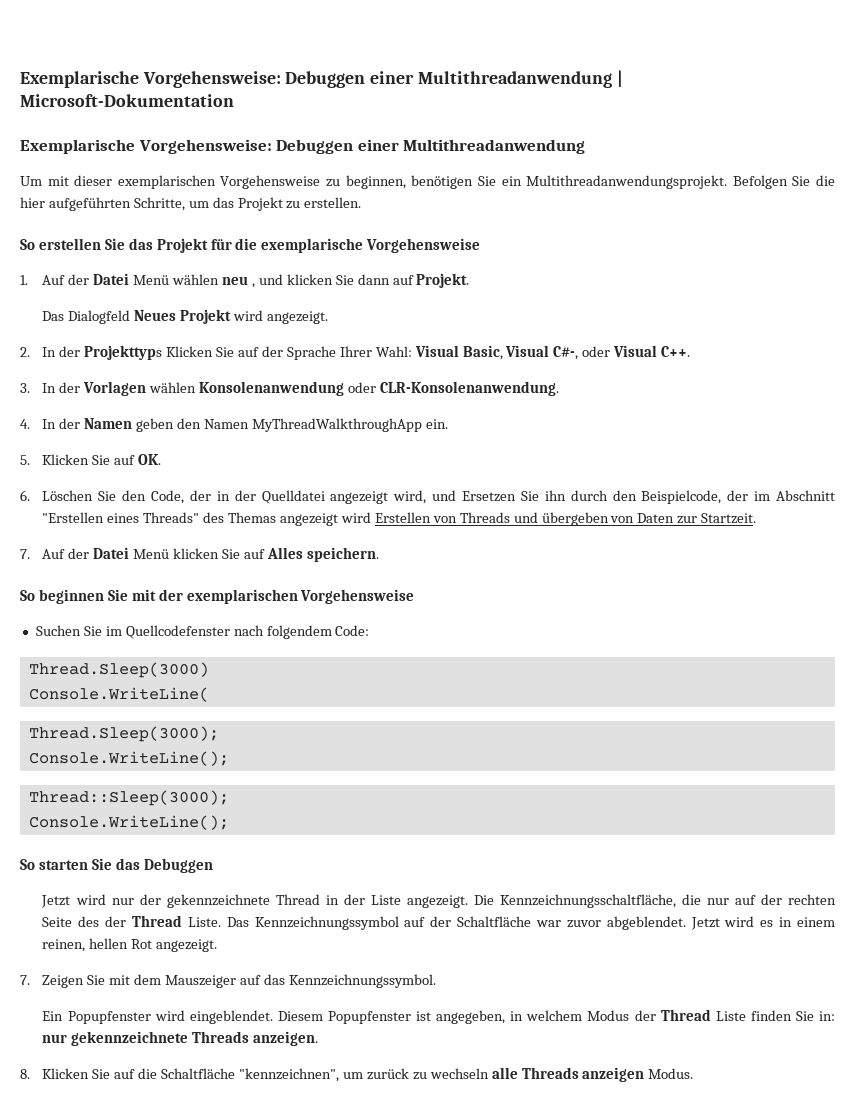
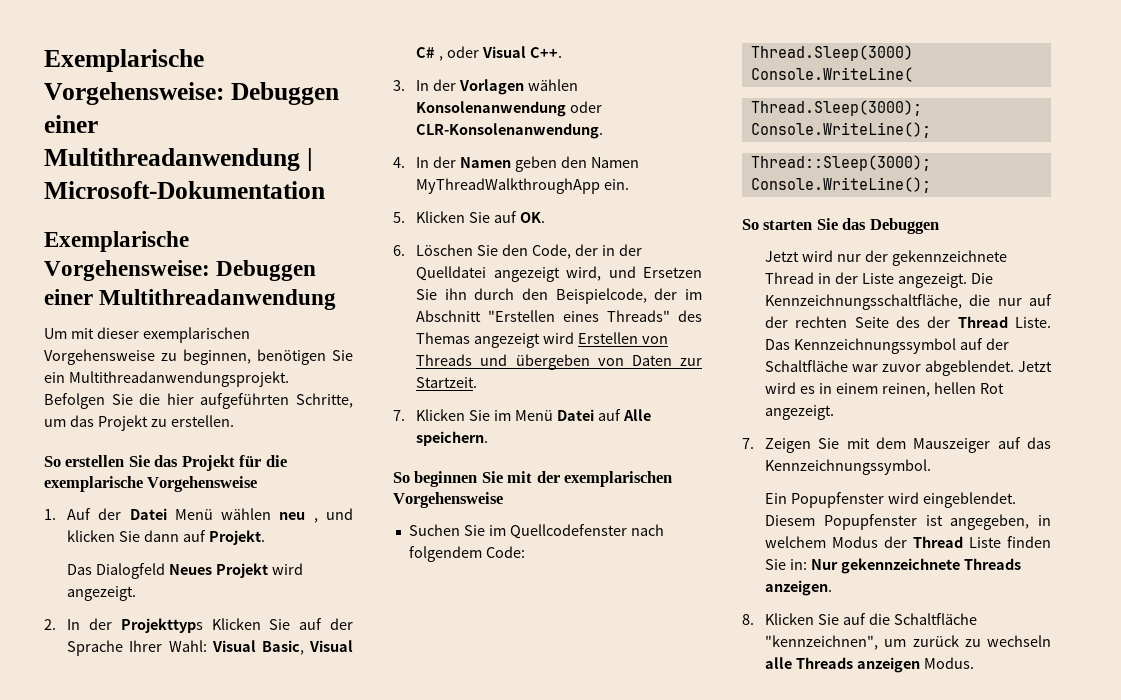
- 2. In der Projekttyps Klicken Sie auf der Sprache Ihrer Wahl: Visual Basic, Visual C#-, oder Visual C++.
+ 2. In der Projekttyps Klicken Sie auf der Sprache Ihrer Wahl: Visual Basic, Visual C# , oder Visual C++.
- 7. Auf der Datei Menü klicken Sie auf Alles speichern.
+ 7. Klicken Sie im Menü Datei auf Alle speichern.
- Diesem Popupfenster ist angegeben, in welchem Modus der Thread Liste finden Sie in: nur gekennzeichnete Threads anzeigen.
+ Diesem Popupfenster ist angegeben, in welchem Modus der Thread Liste finden Sie in: Nur gekennzeichnete Threads anzeigen.

